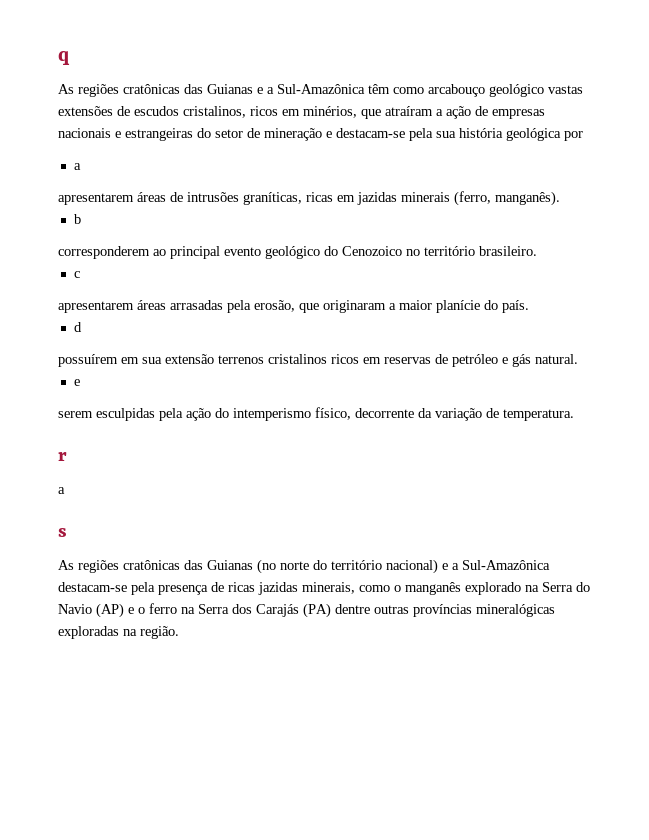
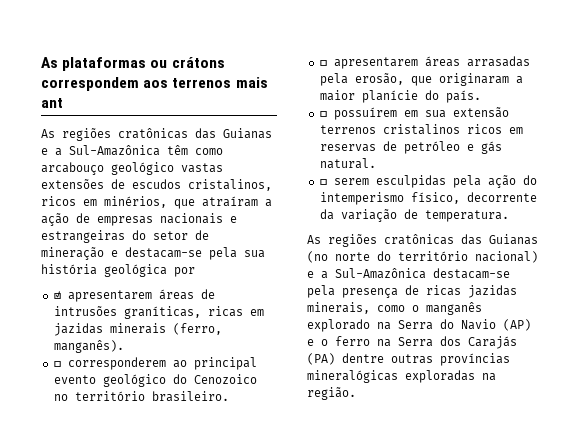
- q
+ As plataformas ou crátons correspondem aos terrenos mais ant
  As regiões cratônicas das Guianas e a Sul-Amazônica têm como arcabouço geológico vastas extensões de escudos cristalinos, ricos em minérios, que atraíram a ação de empresas nacionais e estrangeiras do setor de mineração e destacam-se pela sua história geológica por
- a
- apresentarem áreas de intrusões graníticas, ricas em jazidas minerais (ferro, manganês).
+ ☑ apresentarem áreas de intrusões graníticas, ricas em jazidas minerais (ferro, manganês).
- b
- corresponderem ao principal evento geológico do Cenozoico no território brasileiro.
+ ☐ corresponderem ao principal evento geológico do Cenozoico no território brasileiro.
- c
- apresentarem áreas arrasadas pela erosão, que originaram a maior planície do país.
+ ☐ apresentarem áreas arrasadas pela erosão, que originaram a maior planície do país.
- d
- possuírem em sua extensão terrenos cristalinos ricos em reservas de petróleo e gás natural.
- e
- serem esculpidas pela ação do intemperismo físico, decorrente da variação de temperatura.
+ ☐ possuírem em sua extensão terrenos cristalinos ricos em reservas de petróleo e gás natural.
+ ☐ serem esculpidas pela ação do intemperismo físico, decorrente da variação de temperatura.
- r
- a
- s

